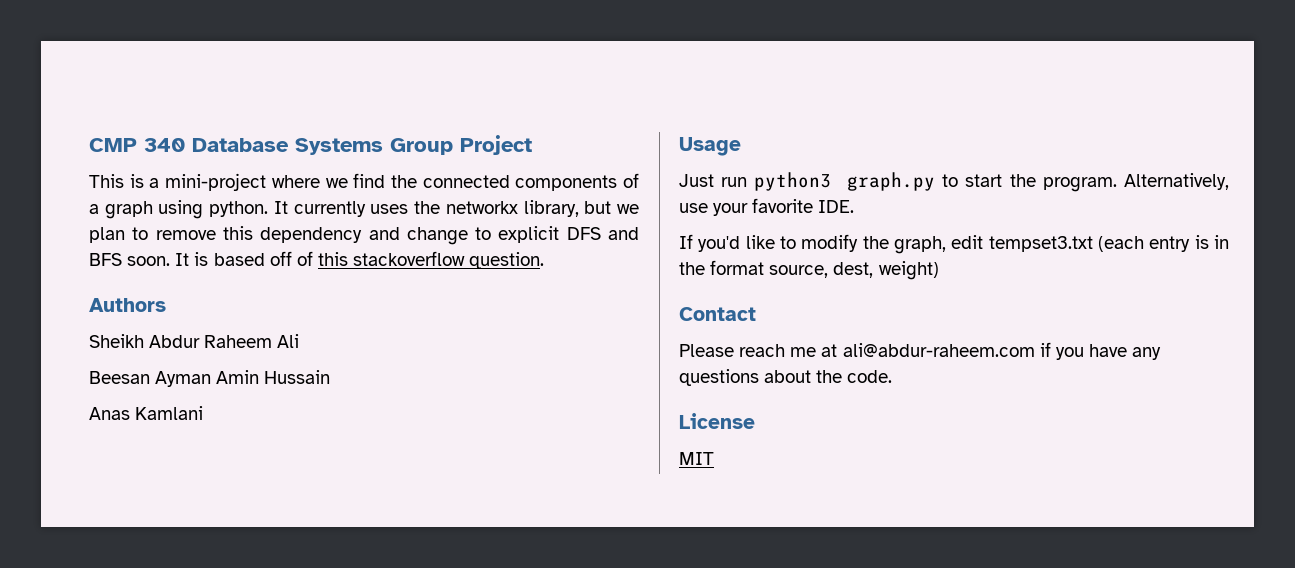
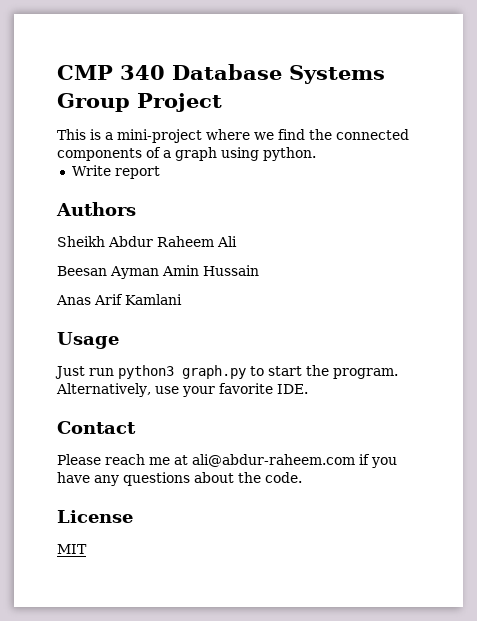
- This is a mini-project where we find the connected components of a graph using python. It currently uses the networkx library, but we plan to remove this dependency and change to explicit DFS and BFS soon. It is based off of this stackoverflow question.
+ This is a mini-project where we find the connected components of a graph using python.
+ Write report
- Anas Kamlani
+ Anas Arif Kamlani
- If you'd like to modify the graph, edit tempset3.txt (each entry is in the format source, dest, weight)

